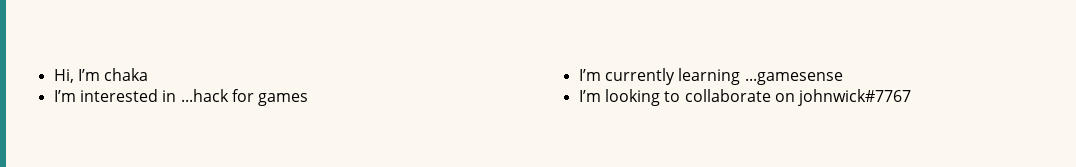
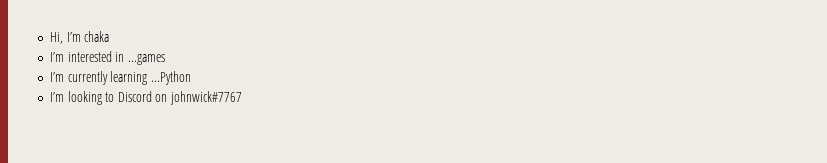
- I’m interested in ...hack for games
+ I’m interested in ...games
- I’m currently learning ...gamesense
+ I’m currently learning ...Python
- I’m looking to collaborate on johnwick#7767
+ I’m looking to Discord on johnwick#7767

